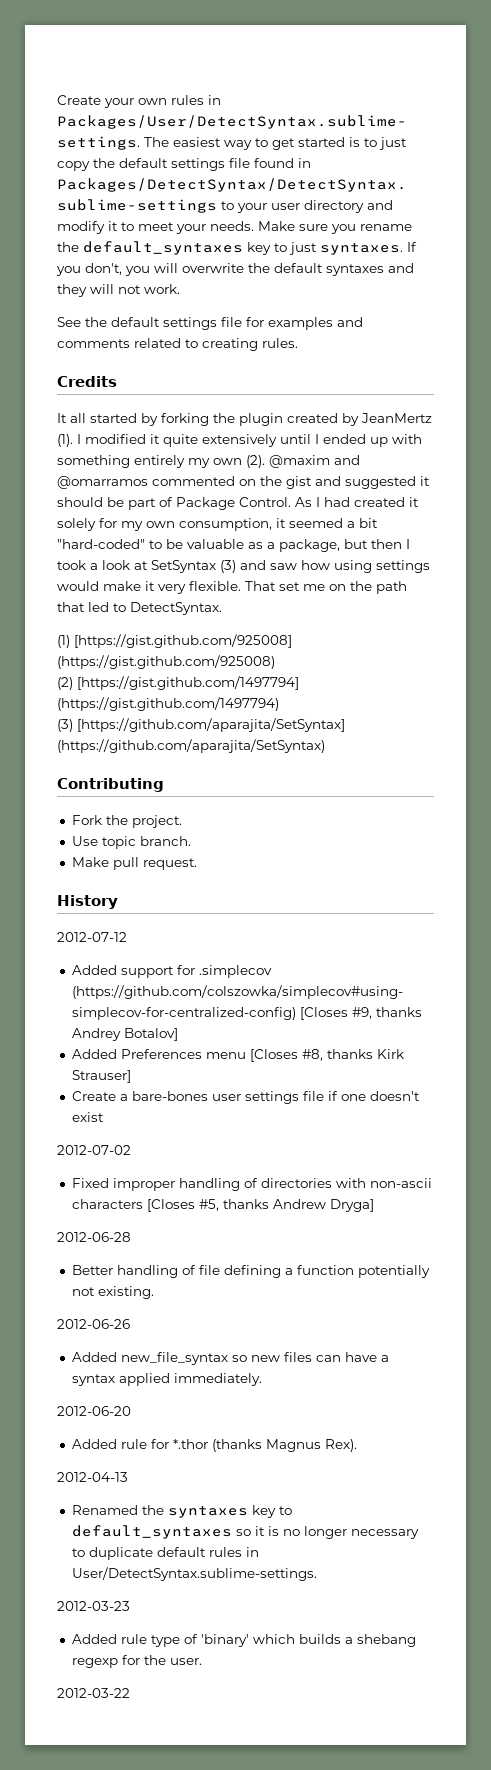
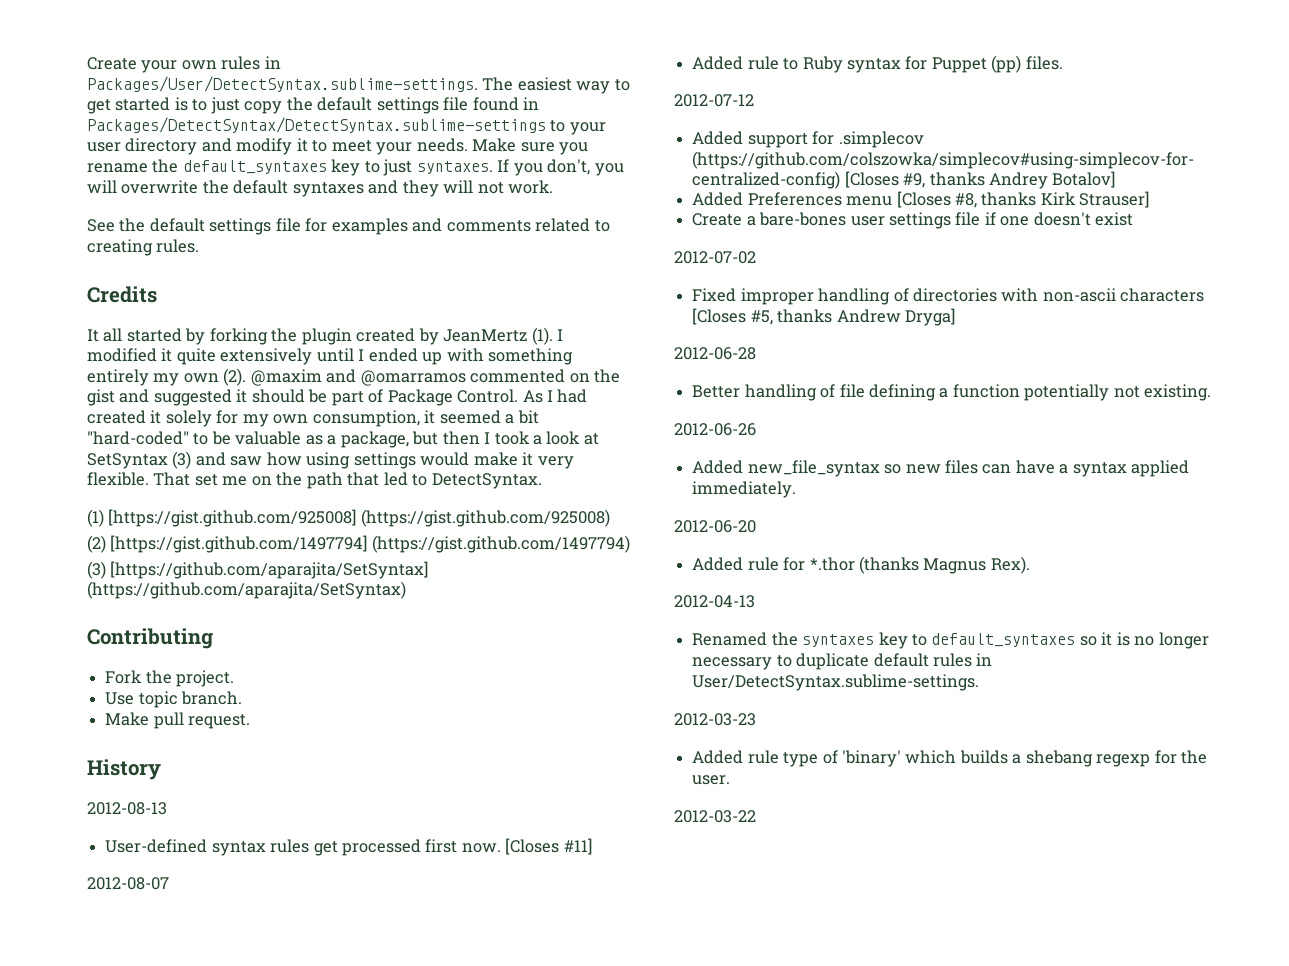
+ 2012-08-13
+ User-defined syntax rules get processed first now. [Closes #11]
+ 2012-08-07
+ Added rule to Ruby syntax for Puppet (pp) files.

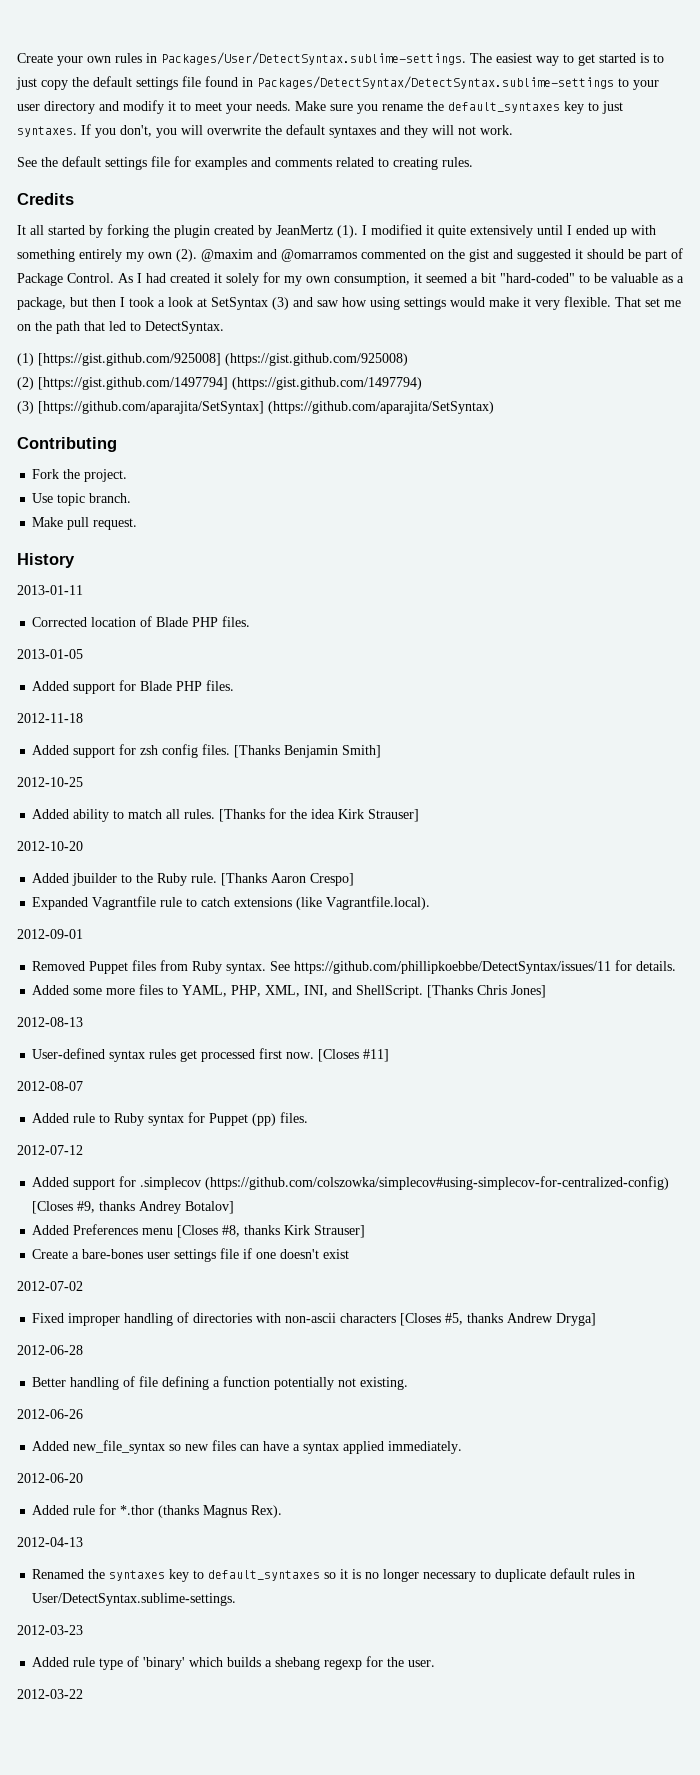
+ 2013-01-11
+ Corrected location of Blade PHP files.
+ 2013-01-05
+ Added support for Blade PHP files.
+ 2012-11-18
+ Added support for zsh config files. [Thanks Benjamin Smith]
+ 2012-10-25
+ Added ability to match all rules. [Thanks for the idea Kirk Strauser]
+ 2012-10-20
+ Added jbuilder to the Ruby rule. [Thanks Aaron Crespo]
+ Expanded Vagrantfile rule to catch extensions (like Vagrantfile.local).
+ 2012-09-01
+ Removed Puppet files from Ruby syntax. See https://github.com/phillipkoebbe/DetectSyntax/issues/11 for details.
+ Added some more files to YAML, PHP, XML, INI, and ShellScript. [Thanks Chris Jones]

